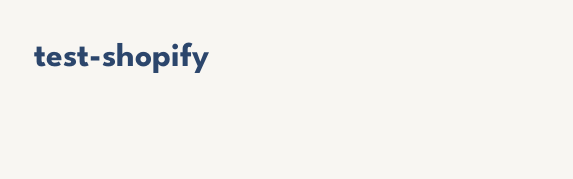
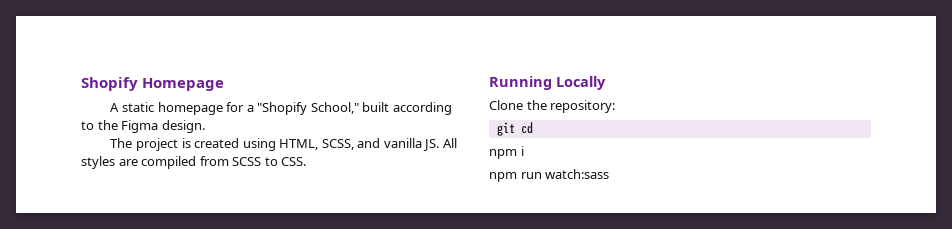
- test-shopify
+ Shopify Homepage
+ A static homepage for a "Shopify School," built according to the Figma design.
+ The project is created using HTML, SCSS, and vanilla JS. All styles are compiled from SCSS to CSS.
+ Running Locally
+ Clone the repository:
+ git cd
+ npm i
+ npm run watch:sass

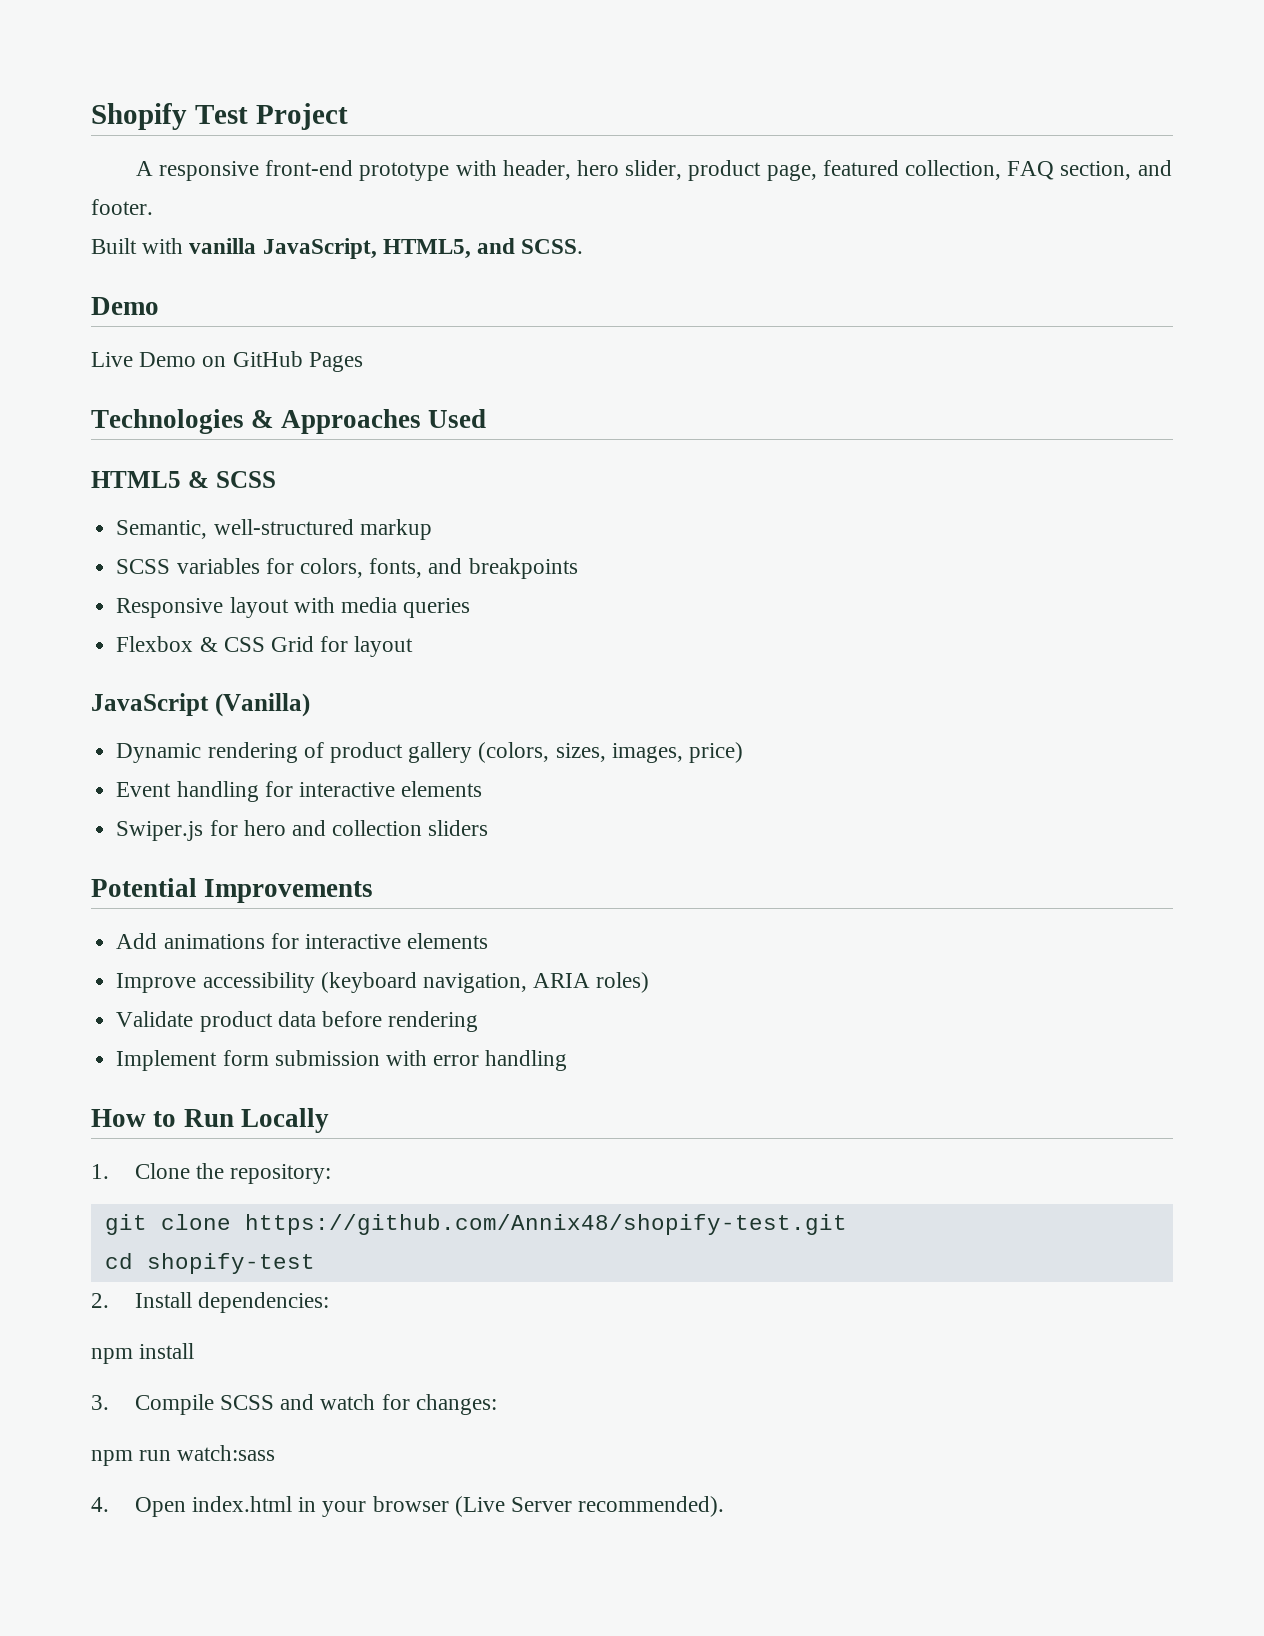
- Shopify Homepage
+ Shopify Test Project
- A static homepage for a "Shopify School," built according to the Figma design.
- The project is created using HTML, SCSS, and vanilla JS. All styles are compiled from SCSS to CSS.
- Running Locally
+ A responsive front-end prototype with header, hero slider, product page, featured collection, FAQ section, and footer.
+ Built with vanilla JavaScript, HTML5, and SCSS.
+ Demo
+ Live Demo on GitHub Pages
+ Technologies & Approaches Used
+ HTML5 & SCSS
+ Semantic, well-structured markup
+ SCSS variables for colors, fonts, and breakpoints
+ Responsive layout with media queries
+ Flexbox & CSS Grid for layout
+ JavaScript (Vanilla)
+ Dynamic rendering of product gallery (colors, sizes, images, price)
+ Event handling for interactive elements
+ Swiper.js for hero and collection sliders
+ Potential Improvements
+ Add animations for interactive elements
+ Improve accessibility (keyboard navigation, ARIA roles)
+ Validate product data before rendering
+ Implement form submission with error handling
+ How to Run Locally
- Clone the repository:
+ 1. Clone the repository:
- git cd
- npm i
+ git clone https://github.com/Annix48/shopify-test.git
+ cd shopify-test
+ 2. Install dependencies:
+ npm install
+ 3. Compile SCSS and watch for changes:
  npm run watch:sass
+ 4. Open index.html in your browser (Live Server recommended).

